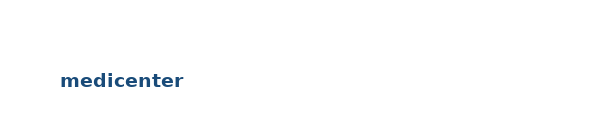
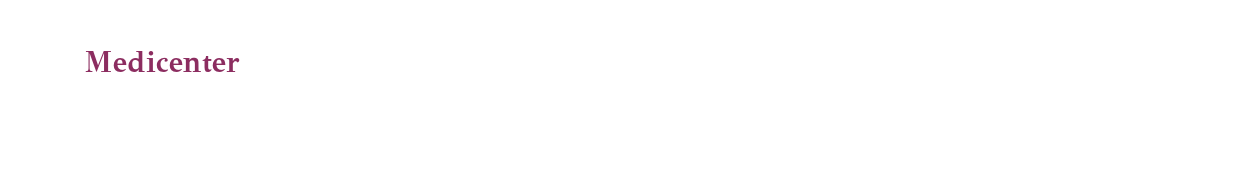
- medicenter
+ Medicenter

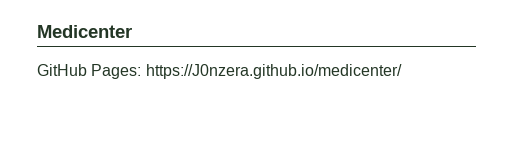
+ GitHub Pages: https://J0nzera.github.io/medicenter/

